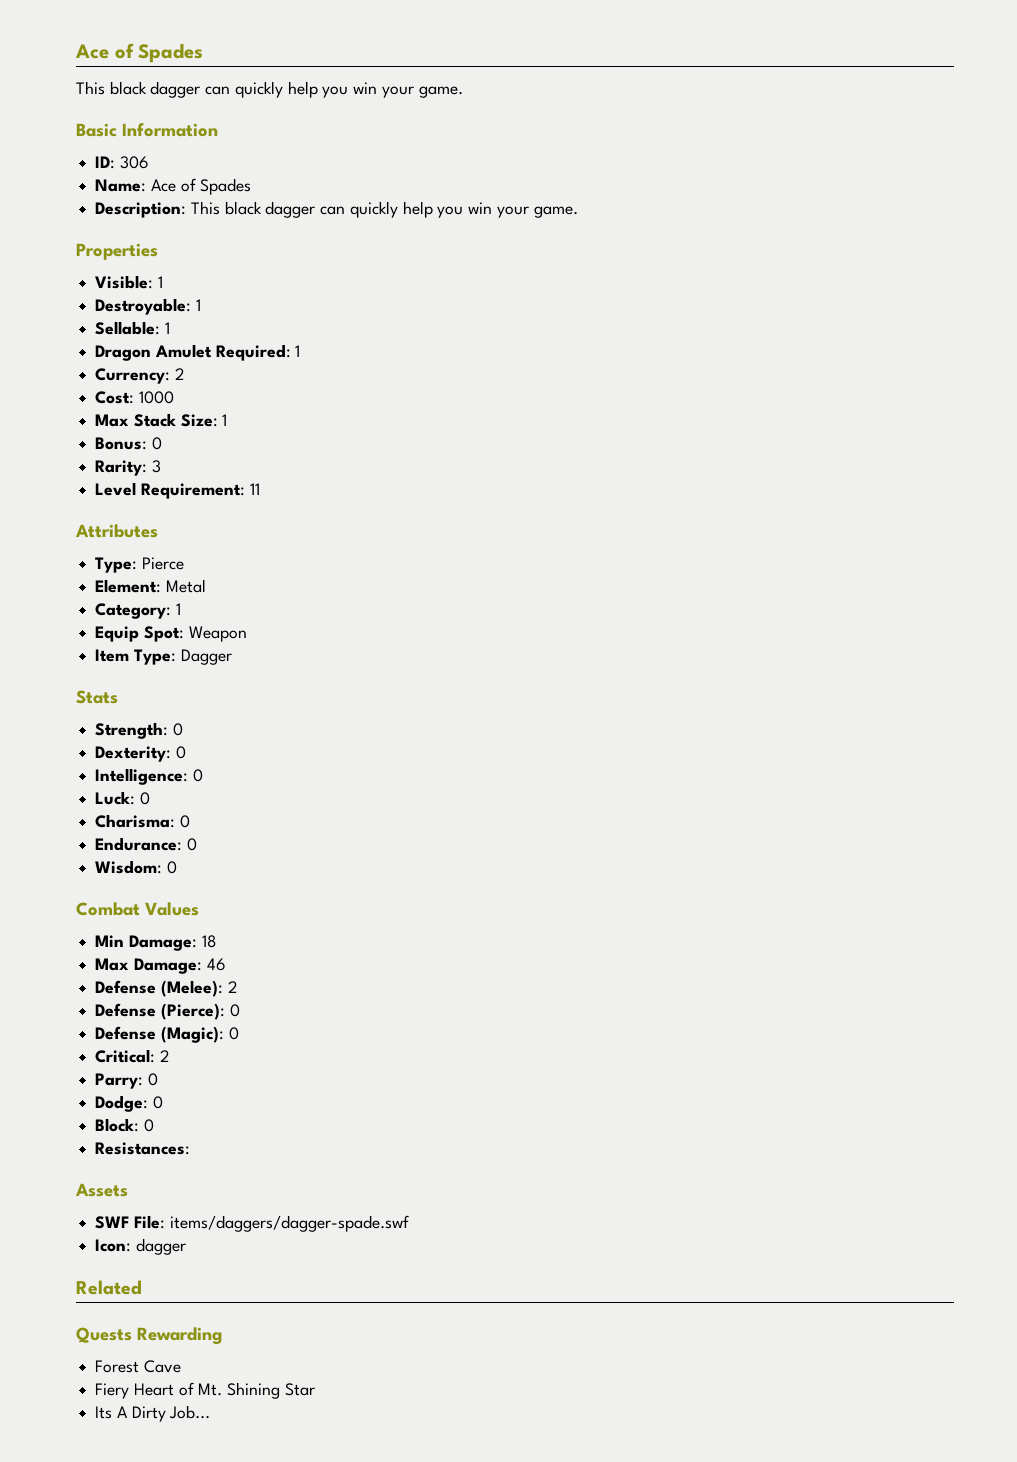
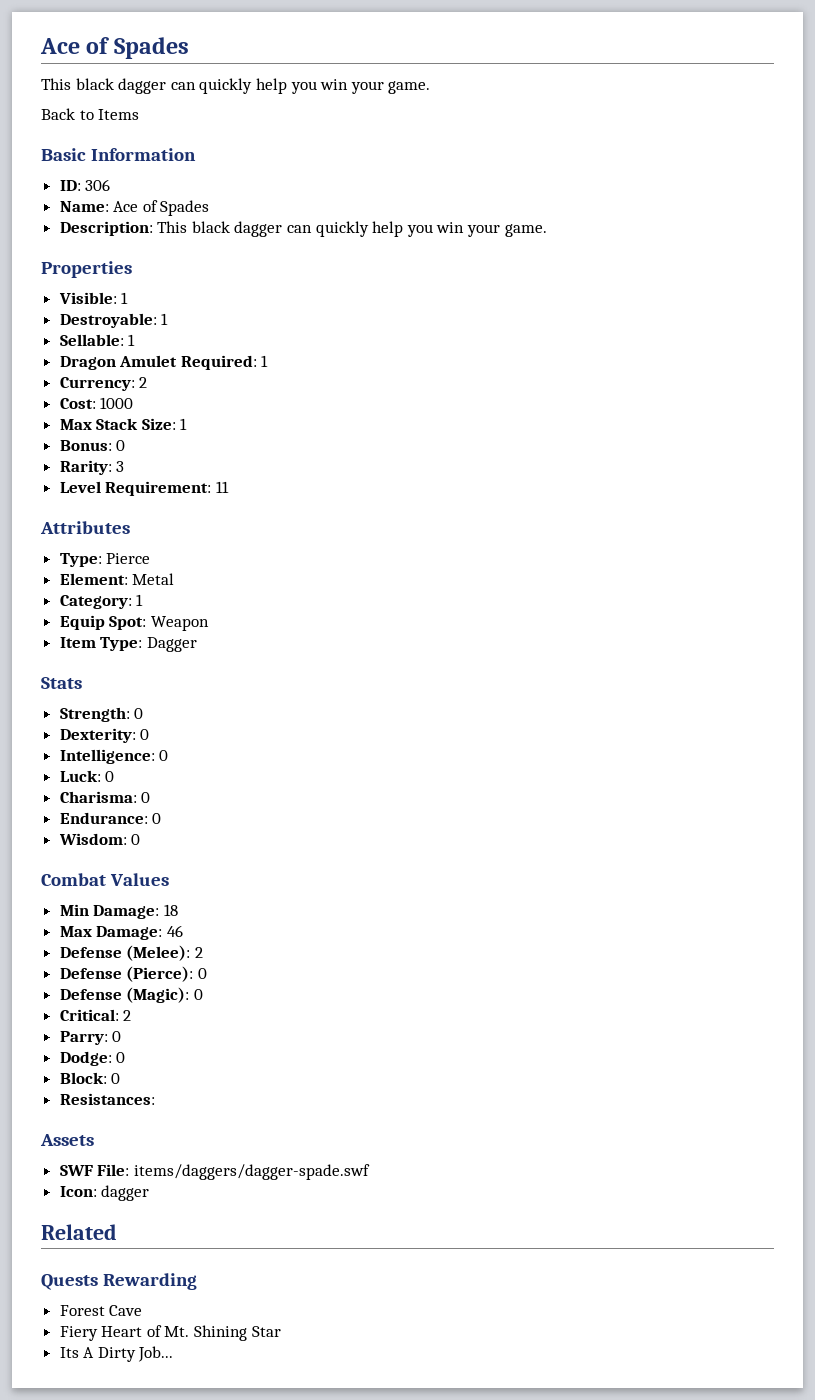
+ Back to Items

